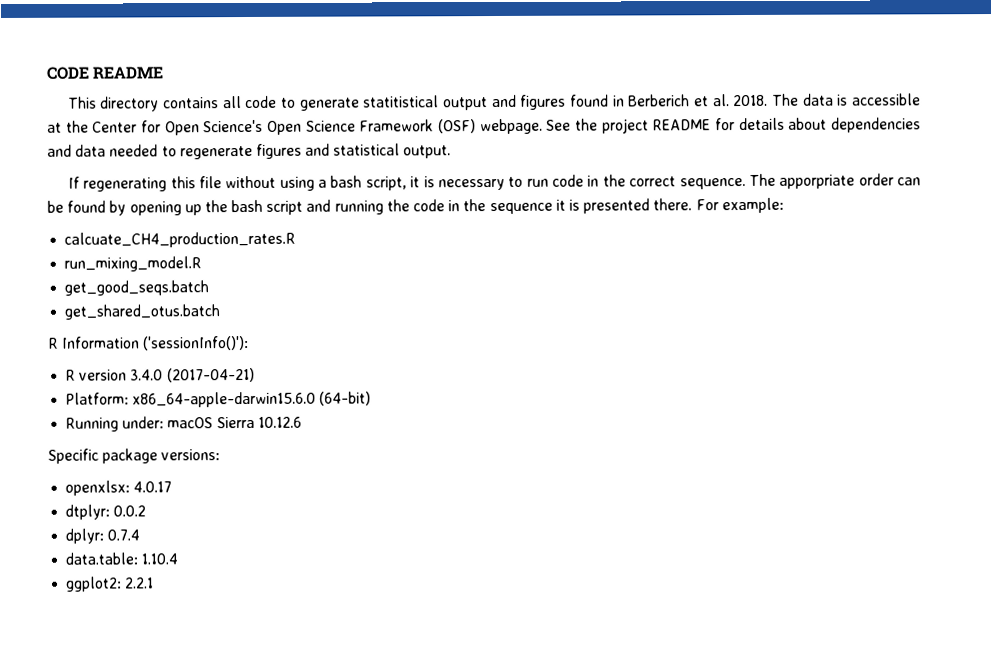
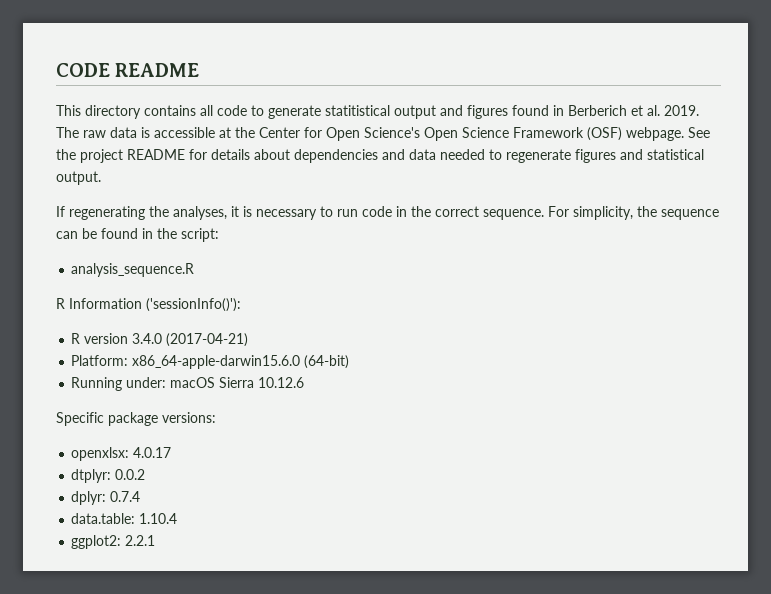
- This directory contains all code to generate statitistical output and figures found in Berberich et al. 2018. The data is accessible at the Center for Open Science's Open Science Framework (OSF) webpage.
+ This directory contains all code to generate statitistical output and figures found in Berberich et al. 2019. The raw data is accessible at the Center for Open Science's Open Science Framework (OSF) webpage.
- If regenerating this file without using a bash script, it is necessary to run code in the correct sequence.
+ If regenerating the analyses, it is necessary to run code in the correct sequence.
- The apporpriate order can be found by opening up the bash script and running the code in the sequence it is presented there. For example:
- calcuate_CH4_production_rates.R
- run_mixing_model.R
- get_good_seqs.batch
- get_shared_otus.batch
+ For simplicity, the sequence can be found in the script:
+ analysis_sequence.R

